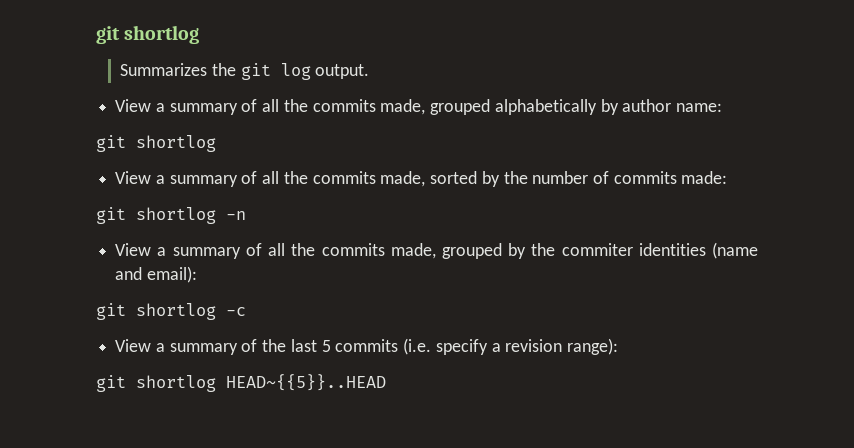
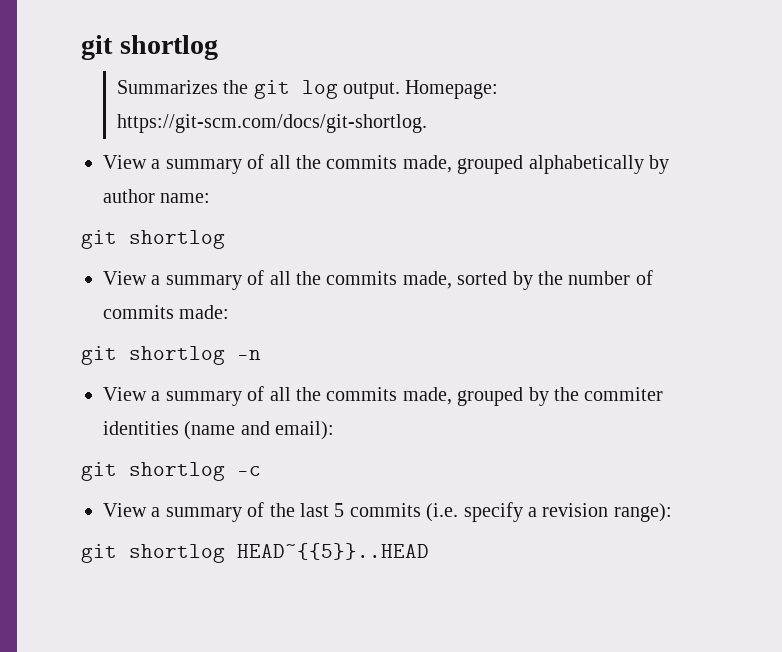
+ Homepage: https://git-scm.com/docs/git-shortlog.

